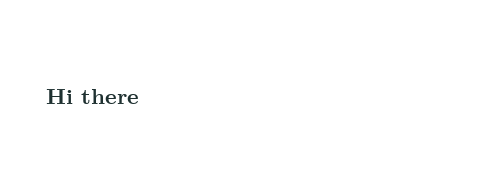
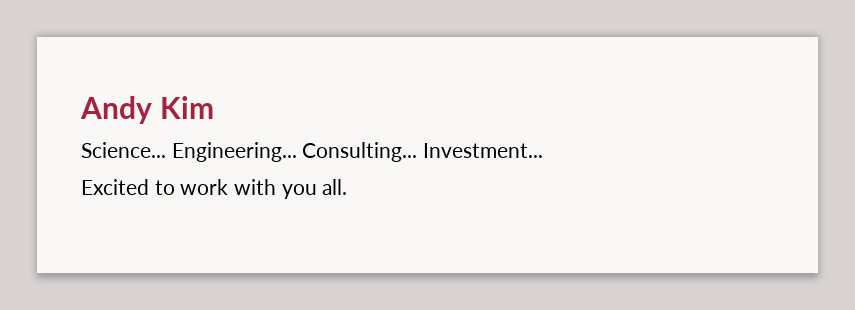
- Hi there
+ Andy Kim
+ Science... Engineering... Consulting... Investment...
+ Excited to work with you all.

